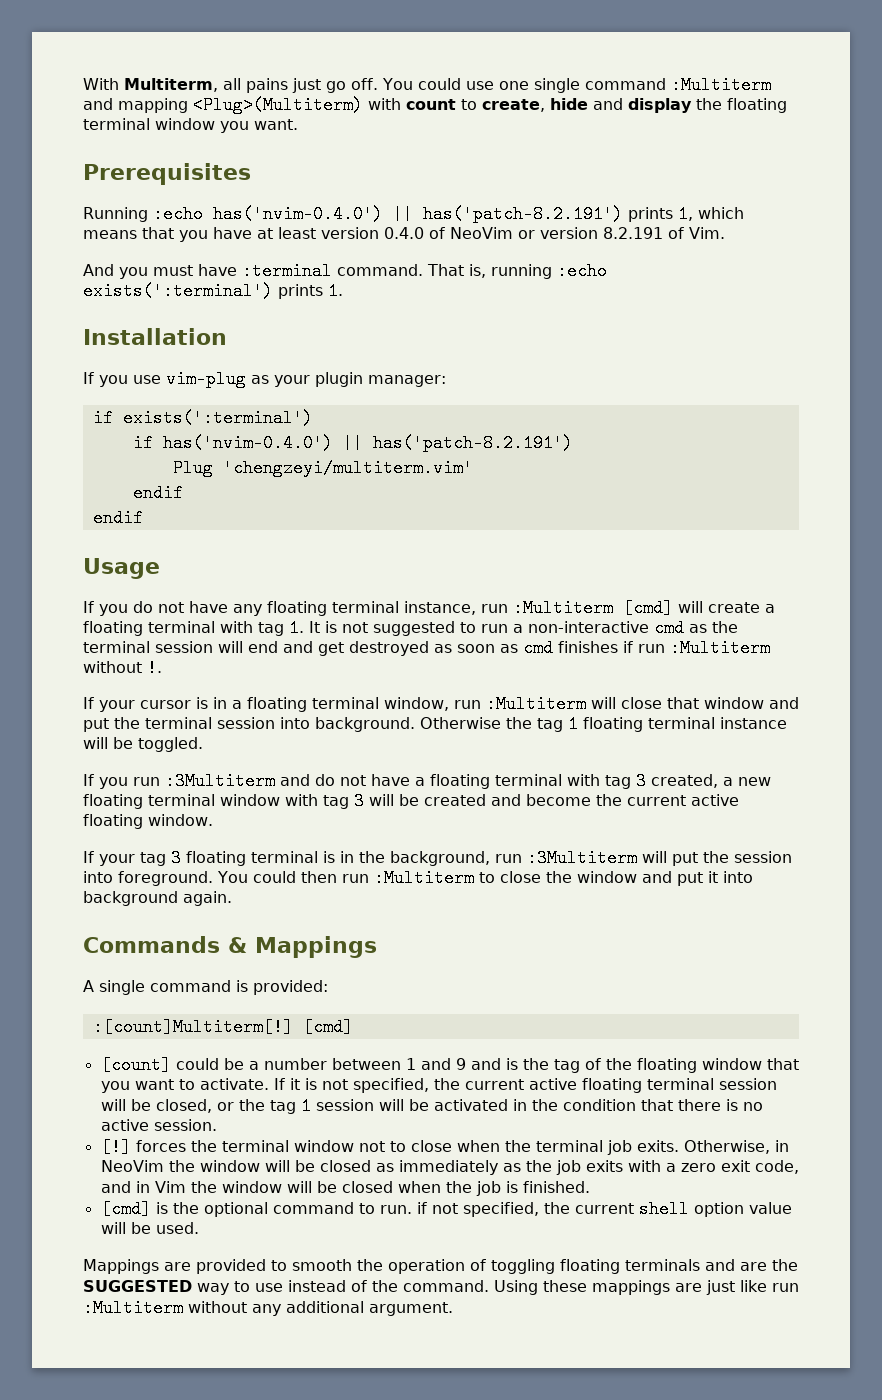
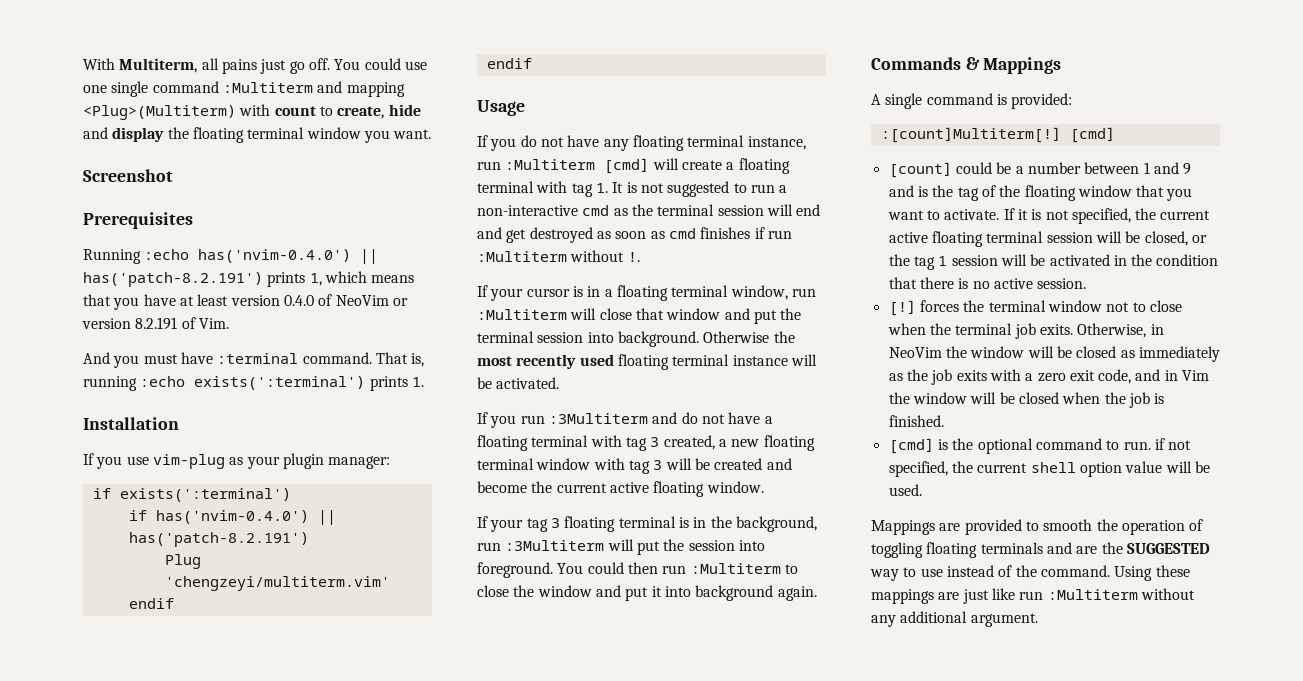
+ Screenshot
- Otherwise the tag 1 floating terminal instance will be toggled.
+ Otherwise the most recently used floating terminal instance will be activated.

